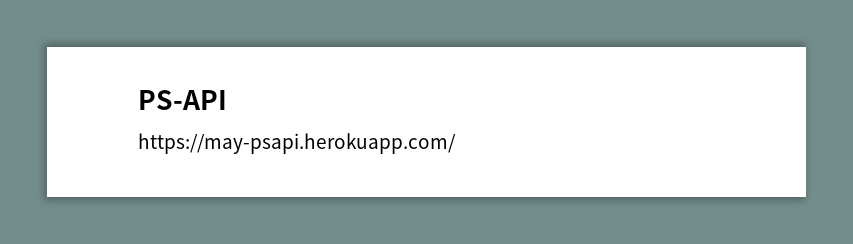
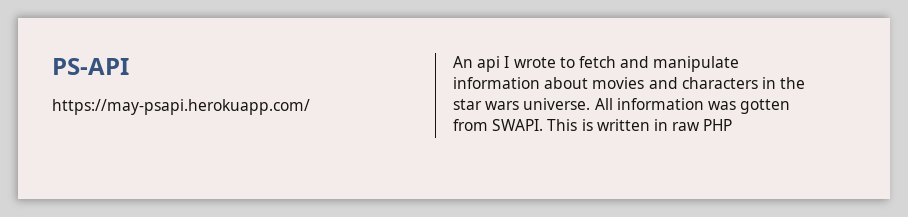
+ An api I wrote to fetch and manipulate information about movies and characters in the star wars universe. All information was gotten from SWAPI. This is written in raw PHP

